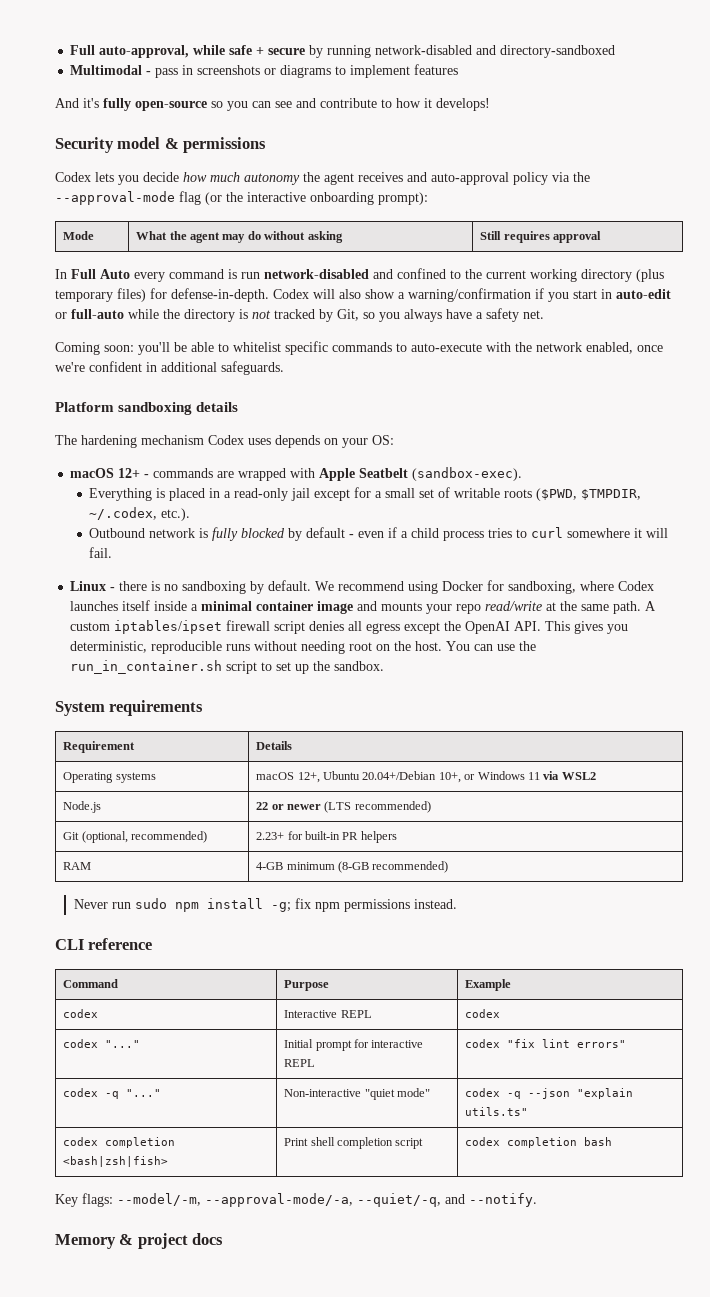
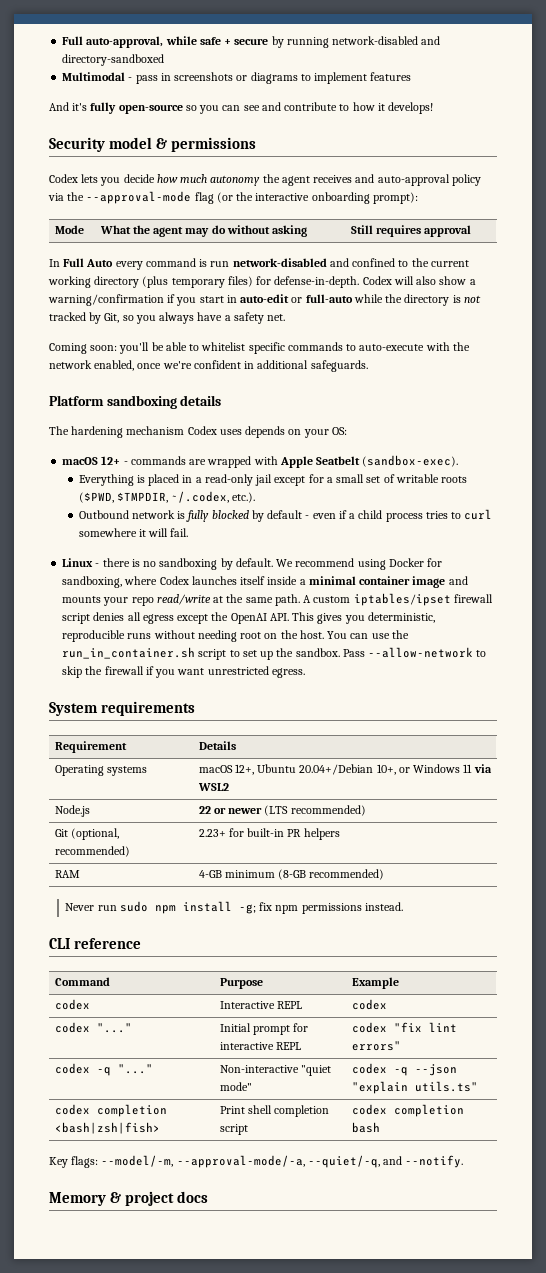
+ Pass --allow-network to skip the firewall if you want unrestricted egress.

